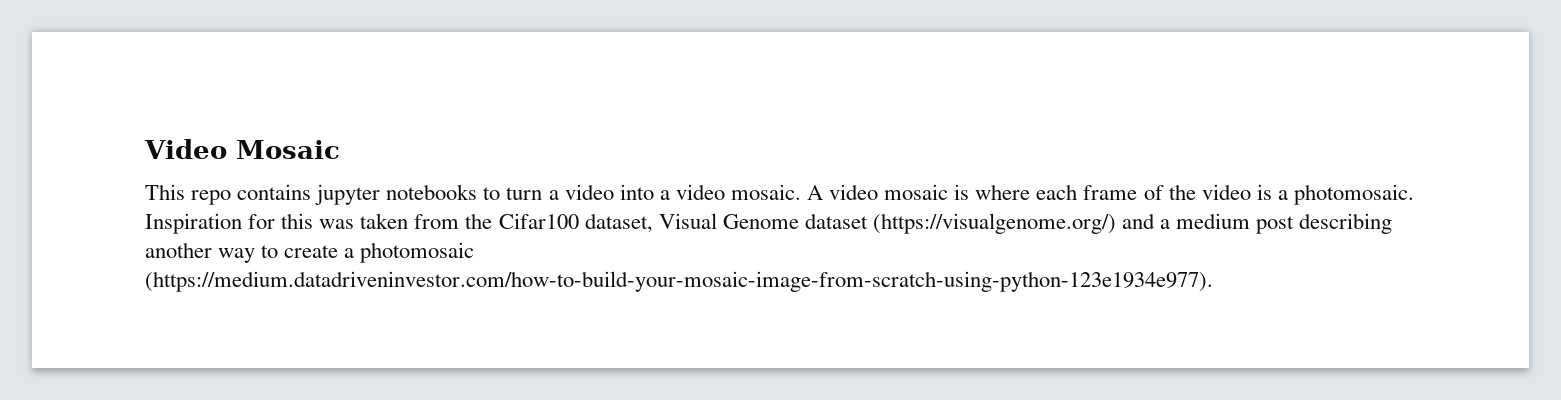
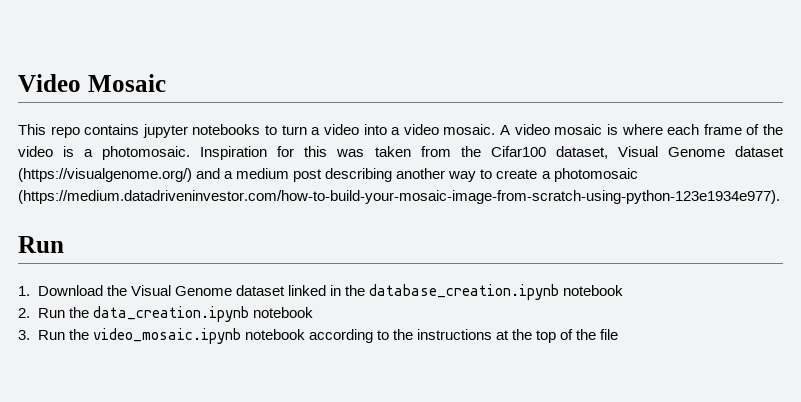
  Inspiration for this was taken from the Cifar100 dataset, Visual Genome dataset (https://visualgenome.org/) and a medium post describing another way to create a photomosaic (https://medium.datadriveninvestor.com/how-to-build-your-mosaic-image-from-scratch-using-python-123e1934e977).
+ Run
+ 1. Download the Visual Genome dataset linked in the database_creation.ipynb notebook
+ 2. Run the data_creation.ipynb notebook
+ 3. Run the video_mosaic.ipynb notebook according to the instructions at the top of the file

